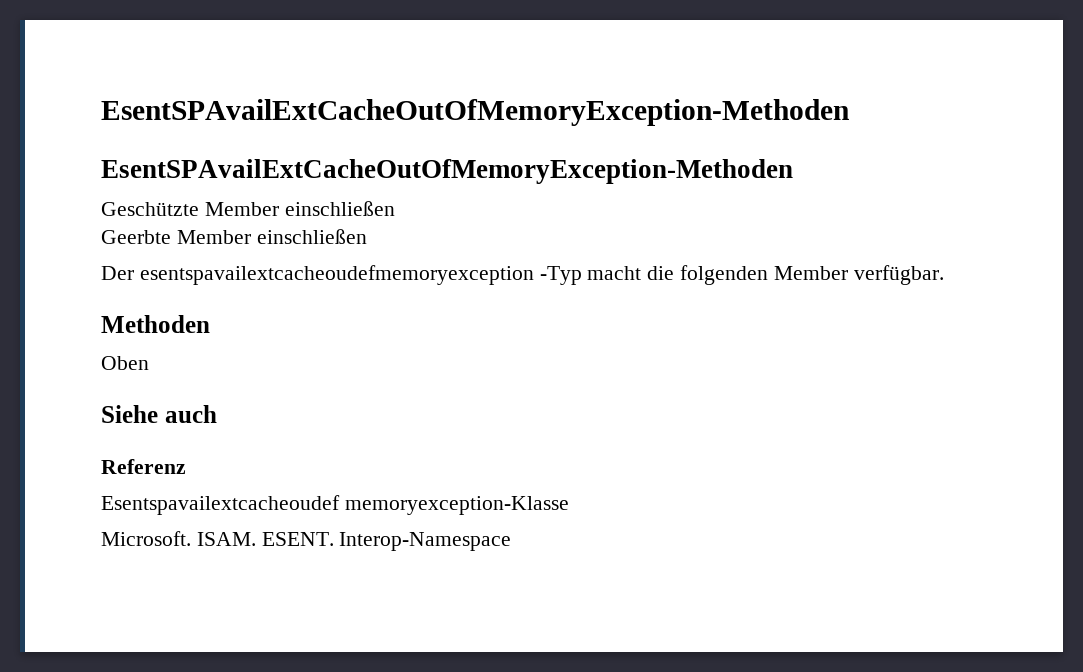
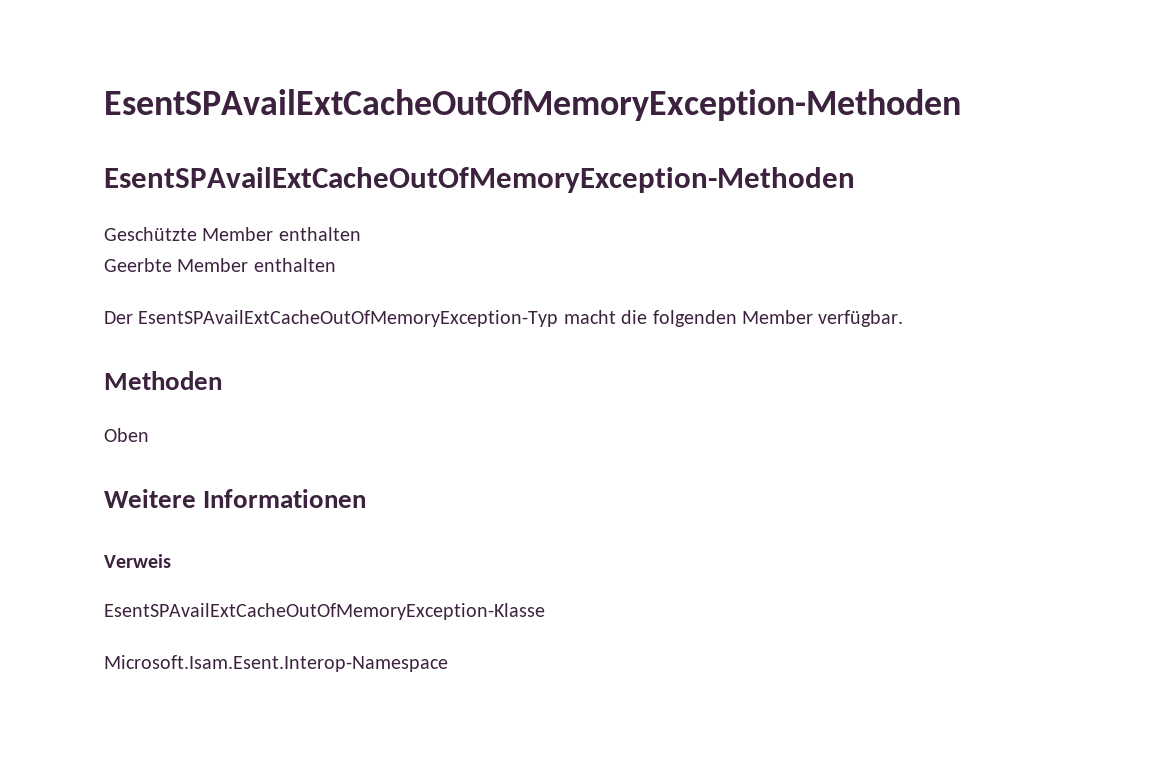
- Geschützte Member einschließen
+ Geschützte Member enthalten
- Geerbte Member einschließen
+ Geerbte Member enthalten
- Der esentspavailextcacheoudefmemoryexception -Typ macht die folgenden Member verfügbar.
+ Der EsentSPAvailExtCacheOutOfMemoryException-Typ macht die folgenden Member verfügbar.
- Siehe auch
- Referenz
- Esentspavailextcacheoudef memoryexception-Klasse
- Microsoft. ISAM. ESENT. Interop-Namespace
+ Weitere Informationen
+ Verweis
+ EsentSPAvailExtCacheOutOfMemoryException-Klasse
+ Microsoft.Isam.Esent.Interop-Namespace

